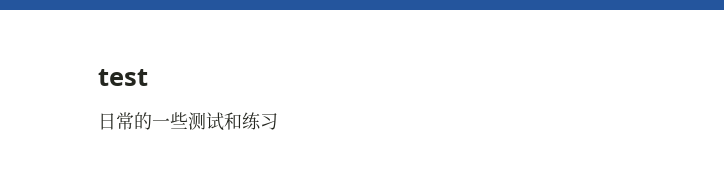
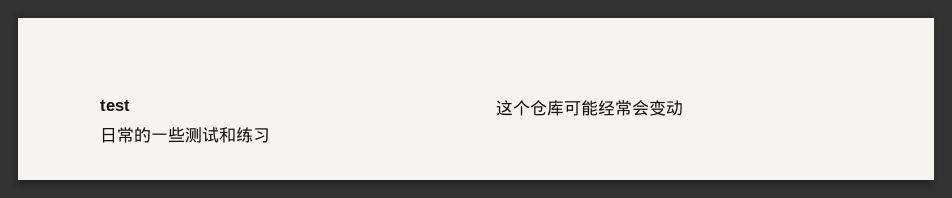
+ 这个仓库可能经常会变动

